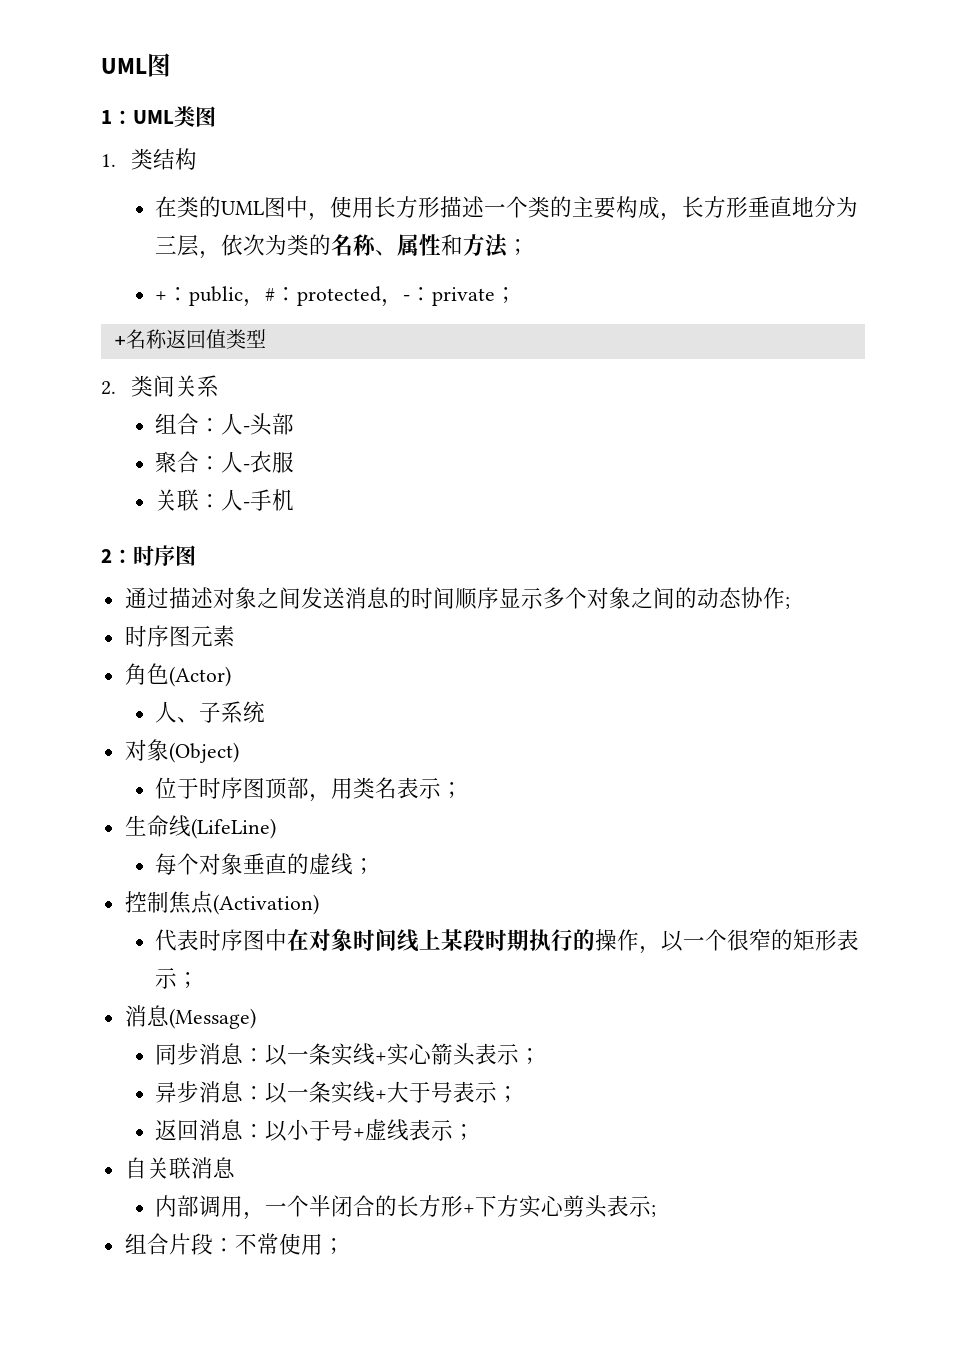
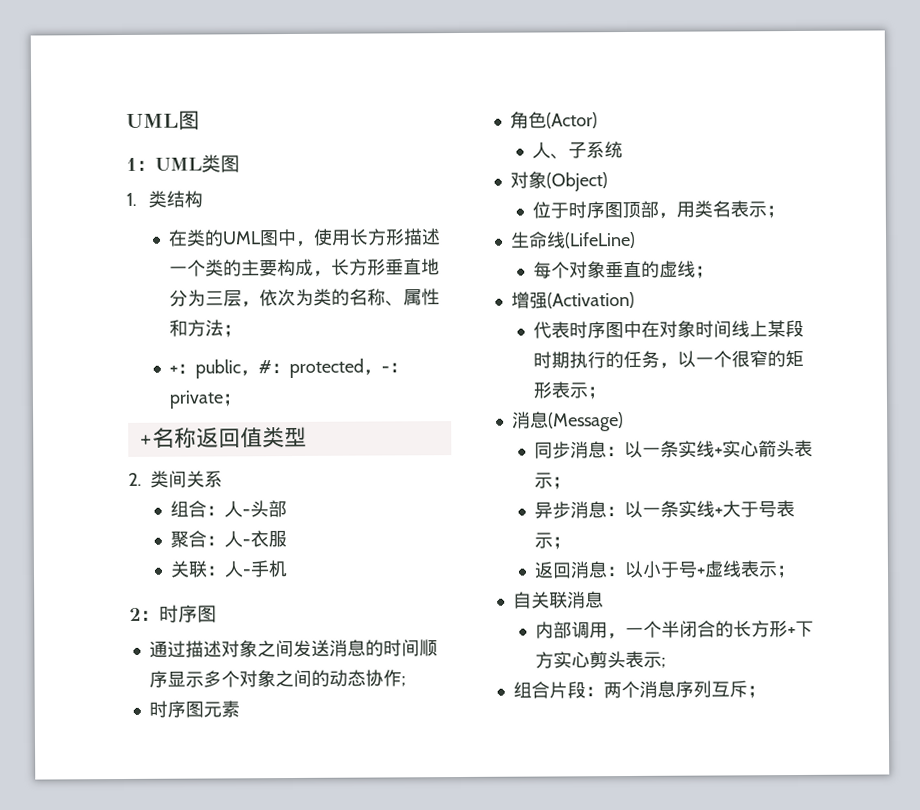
- 控制焦点(Activation)
+ 增强(Activation)
- 代表时序图中在对象时间线上某段时期执行的操作，以一个很窄的矩形表示；
+ 代表时序图中在对象时间线上某段时期执行的任务，以一个很窄的矩形表示；
- 组合片段：不常使用；
+ 组合片段：两个消息序列互斥；

